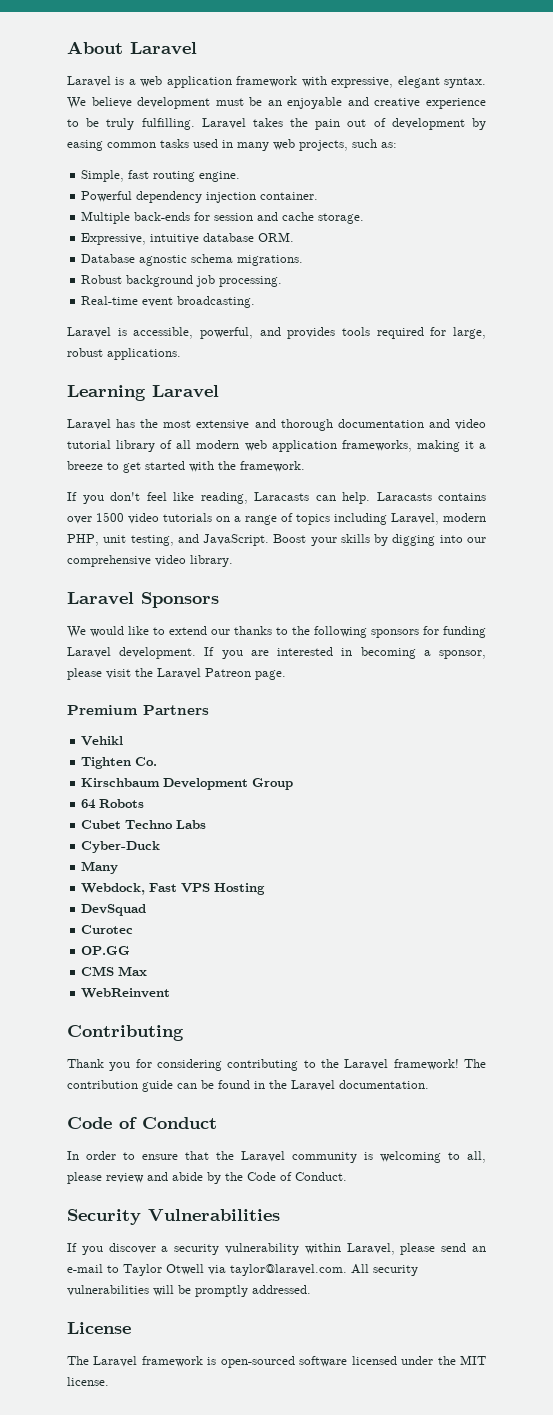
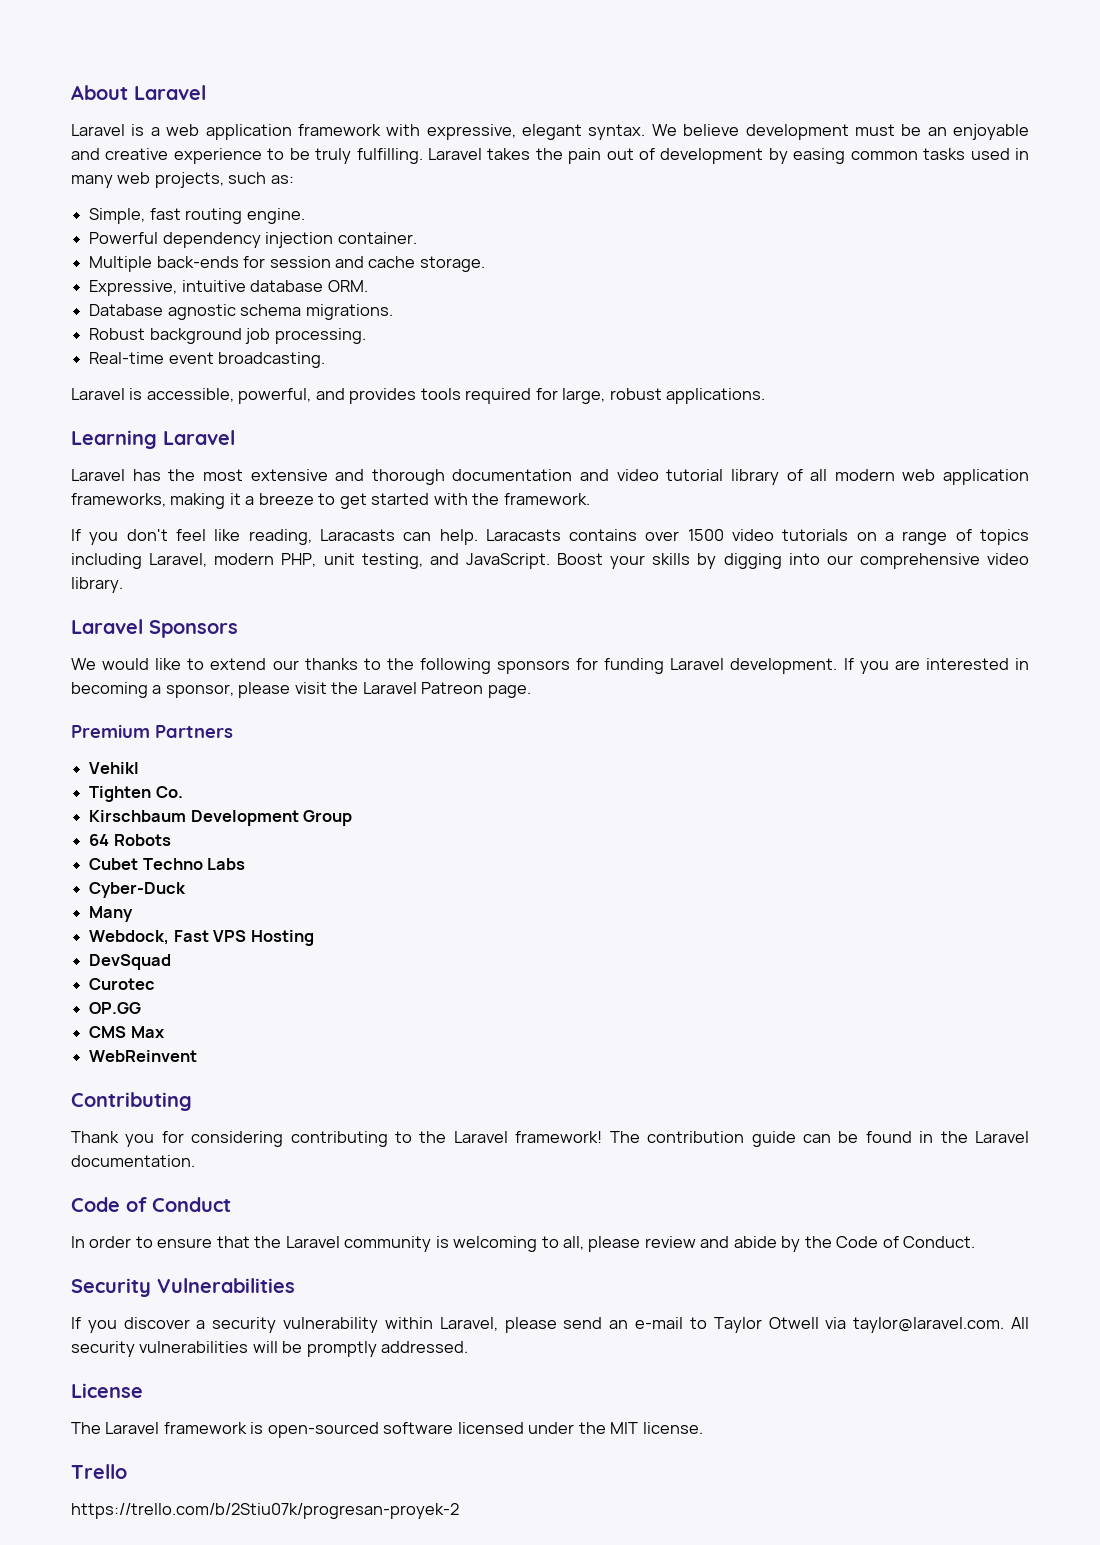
+ Trello
+ https://trello.com/b/2Stiu07k/progresan-proyek-2

